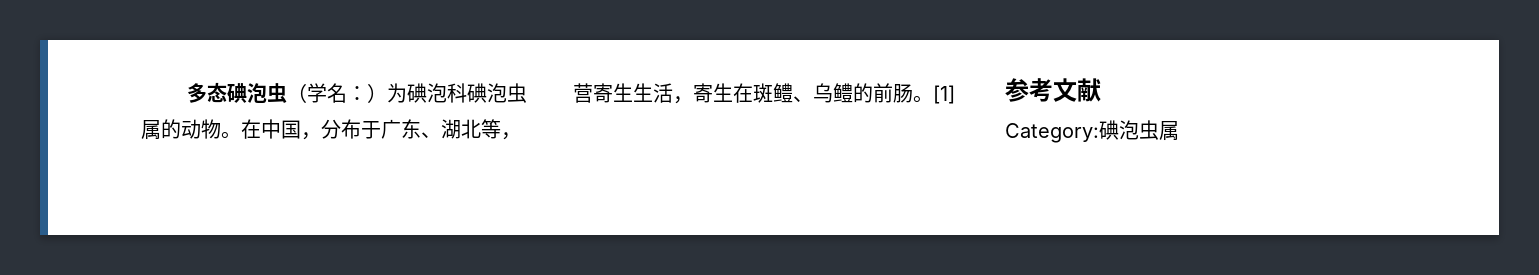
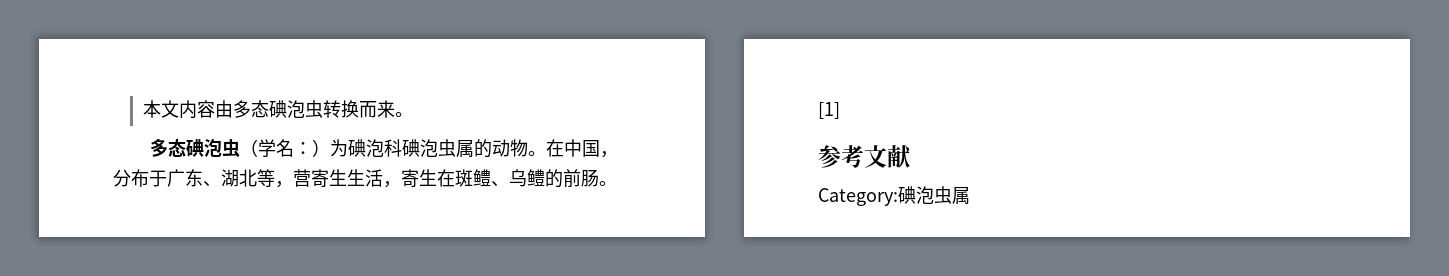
+ 本文内容由多态碘泡虫转换而来。

